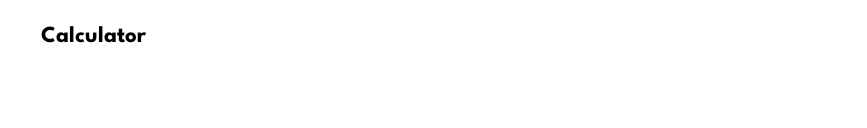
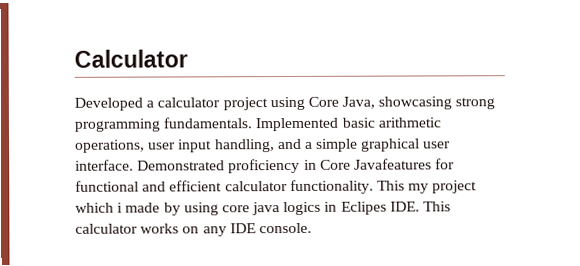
+ Developed a calculator project using Core Java, showcasing strong programming fundamentals. Implemented basic arithmetic operations, user input handling, and a simple graphical user interface. Demonstrated proficiency in Core Javafeatures for functional and efficient calculator functionality. This my project which i made by using core java logics in Eclipes IDE. This calculator works on any IDE console.

